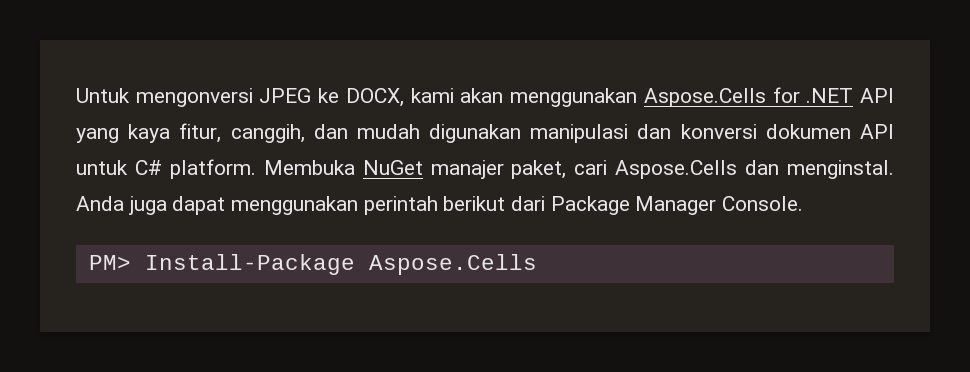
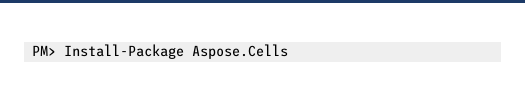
- Untuk mengonversi JPEG ke DOCX, kami akan menggunakan Aspose.Cells for .NET API yang kaya fitur, canggih, dan mudah digunakan manipulasi dan konversi dokumen API untuk C# platform. Membuka NuGet manajer paket, cari Aspose.Cells dan menginstal. Anda juga dapat menggunakan perintah berikut dari Package Manager Console.

